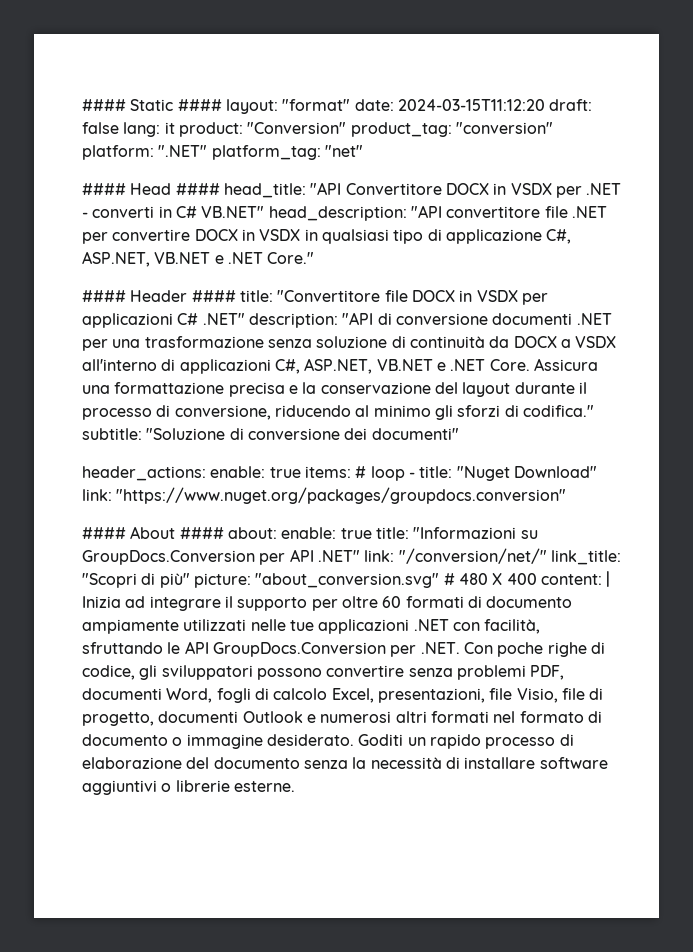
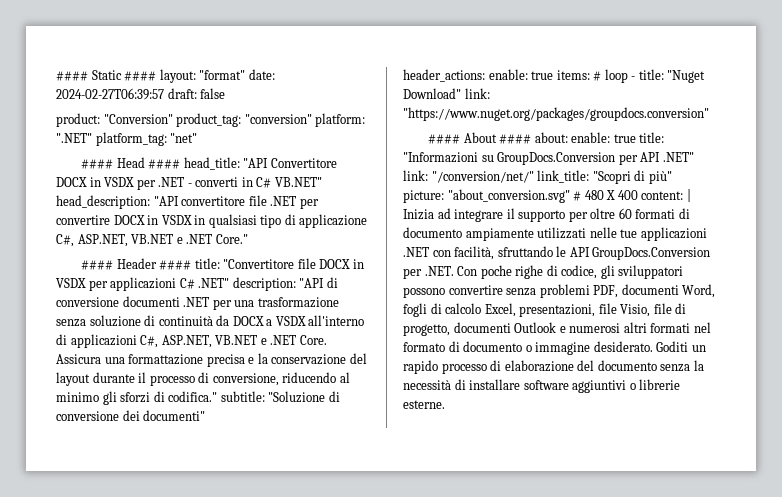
- #### Static #### layout: "format" date: 2024-03-15T11:12:20 draft: false lang: it product: "Conversion" product_tag: "conversion" platform: ".NET" platform_tag: "net"
+ #### Static #### layout: "format" date: 2024-02-27T06:39:57 draft: false
+ product: "Conversion" product_tag: "conversion" platform: ".NET" platform_tag: "net"

